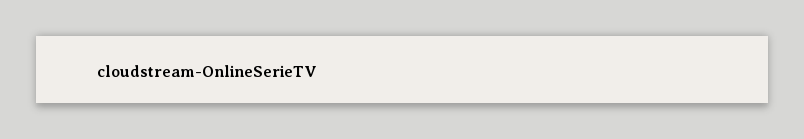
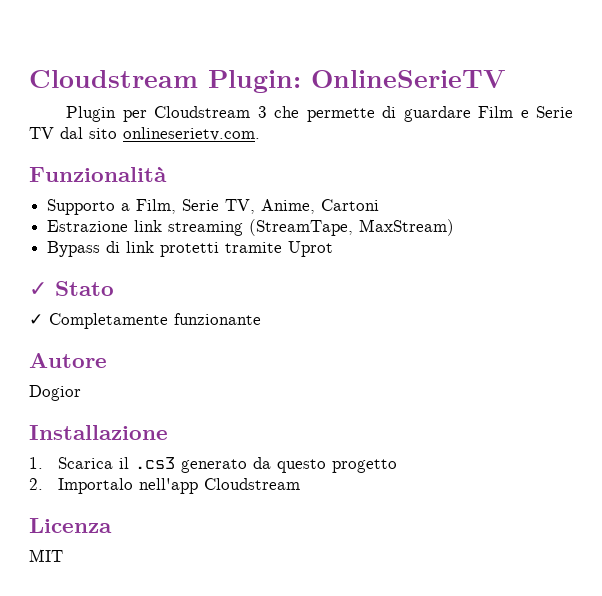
- cloudstream-OnlineSerieTV
+ Cloudstream Plugin: OnlineSerieTV
+ Plugin per Cloudstream 3 che permette di guardare Film e Serie TV dal sito onlineserietv.com.
+ Funzionalità
+ Supporto a Film, Serie TV, Anime, Cartoni
+ Estrazione link streaming (StreamTape, MaxStream)
+ Bypass di link protetti tramite Uprot
+ ✓ Stato
+ ✓ Completamente funzionante
+ Autore
+ Dogior
+ Installazione
+ 1. Scarica il .cs3 generato da questo progetto
+ 2. Importalo nell'app Cloudstream
+ Licenza
+ MIT

